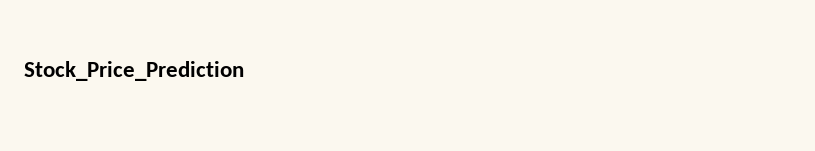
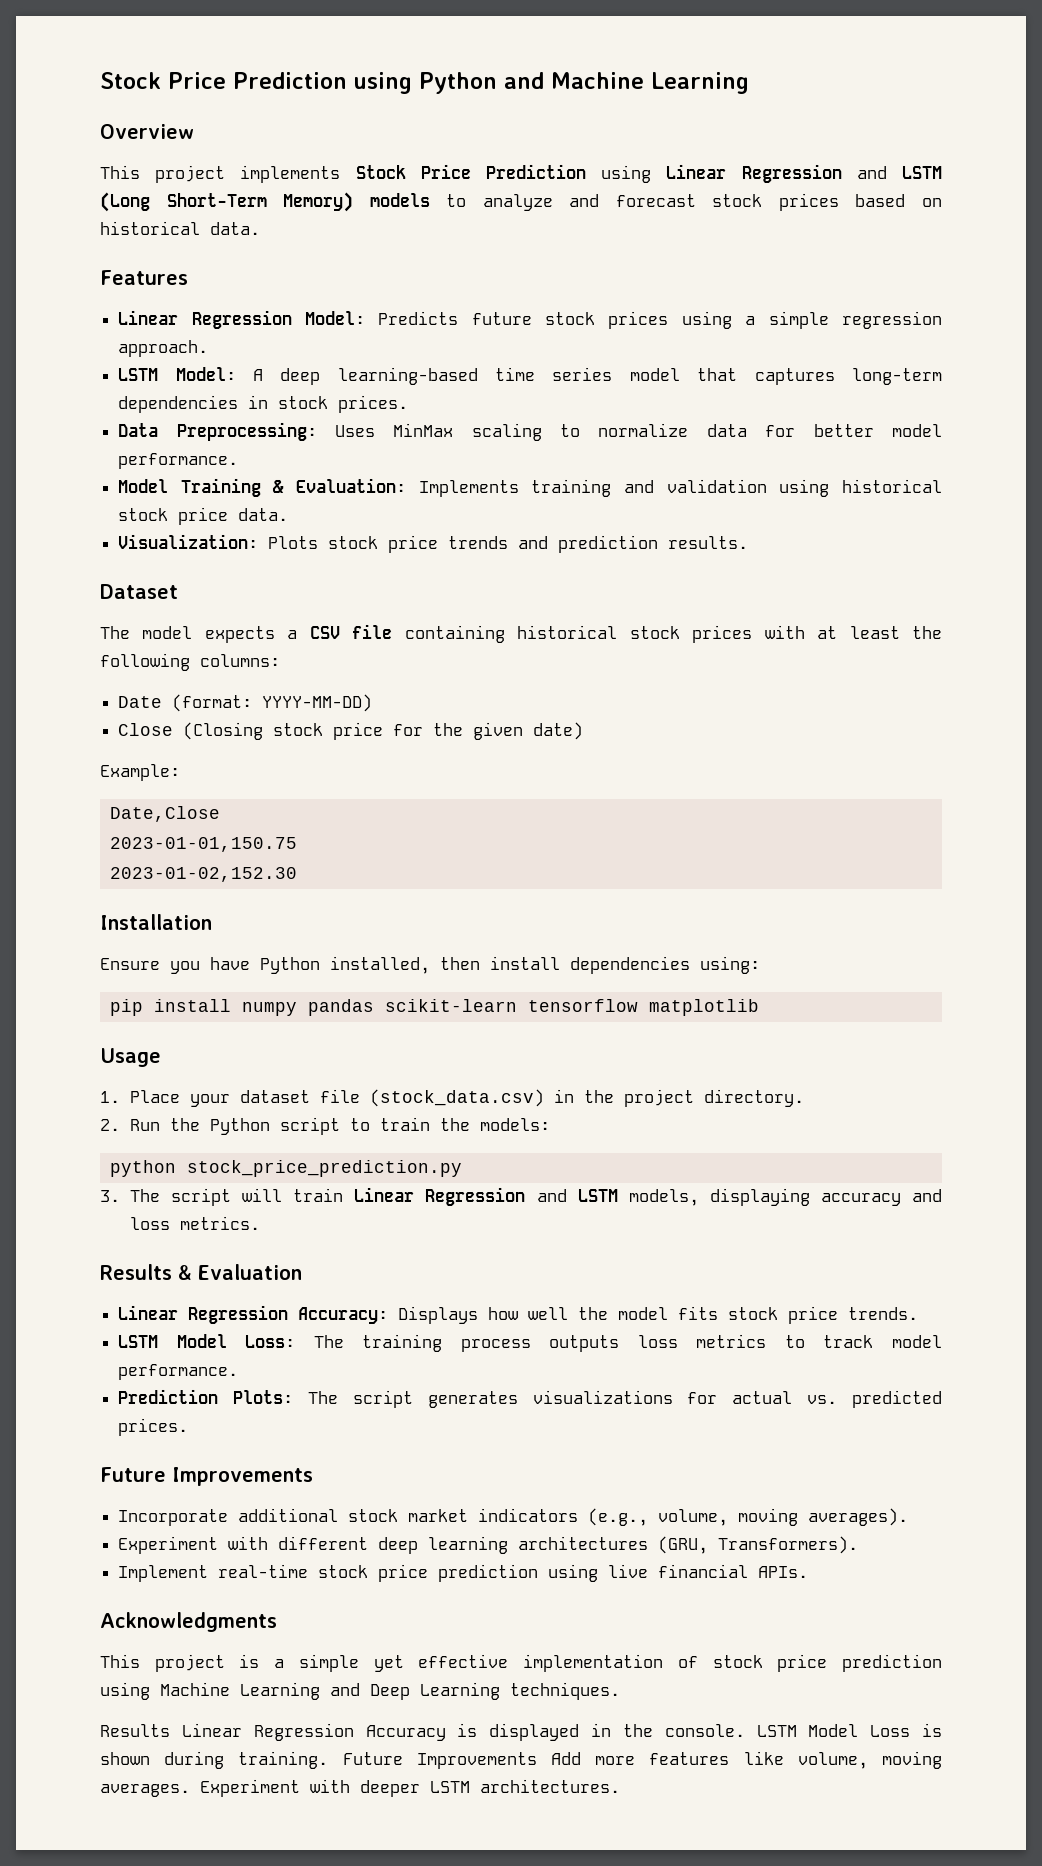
- Stock_Price_Prediction
+ Stock Price Prediction using Python and Machine Learning
+ Overview
+ This project implements Stock Price Prediction using Linear Regression and LSTM (Long Short-Term Memory) models to analyze and forecast stock prices based on historical data.
+ Features
+ Linear Regression Model: Predicts future stock prices using a simple regression approach.
+ LSTM Model: A deep learning-based time series model that captures long-term dependencies in stock prices.
+ Data Preprocessing: Uses MinMax scaling to normalize data for better model performance.
+ Model Training & Evaluation: Implements training and validation using historical stock price data.
+ Visualization: Plots stock price trends and prediction results.
+ Dataset
+ The model expects a CSV file containing historical stock prices with at least the following columns:
+ Date (format: YYYY-MM-DD)
+ Close (Closing stock price for the given date)
+ Example:
+ Date,Close
+ 2023-01-01,150.75
+ 2023-01-02,152.30
+ Installation
+ Ensure you have Python installed, then install dependencies using:
+ pip install numpy pandas scikit-learn tensorflow matplotlib
+ Usage
+ 1. Place your dataset file (stock_data.csv) in the project directory.
+ 2. Run the Python script to train the models:
+ python stock_price_prediction.py
+ 3. The script will train Linear Regression and LSTM models, displaying accuracy and loss metrics.
+ Results & Evaluation
+ Linear Regression Accuracy: Displays how well the model fits stock price trends.
+ LSTM Model Loss: The training process outputs loss metrics to track model performance.
+ Prediction Plots: The script generates visualizations for actual vs. predicted prices.
+ Future Improvements
+ Incorporate additional stock market indicators (e.g., volume, moving averages).
+ Experiment with different deep learning architectures (GRU, Transformers).
+ Implement real-time stock price prediction using live financial APIs.
+ Acknowledgments
+ This project is a simple yet effective implementation of stock price prediction using Machine Learning and Deep Learning techniques.
+ Results Linear Regression Accuracy is displayed in the console. LSTM Model Loss is shown during training. Future Improvements Add more features like volume, moving averages. Experiment with deeper LSTM architectures.

